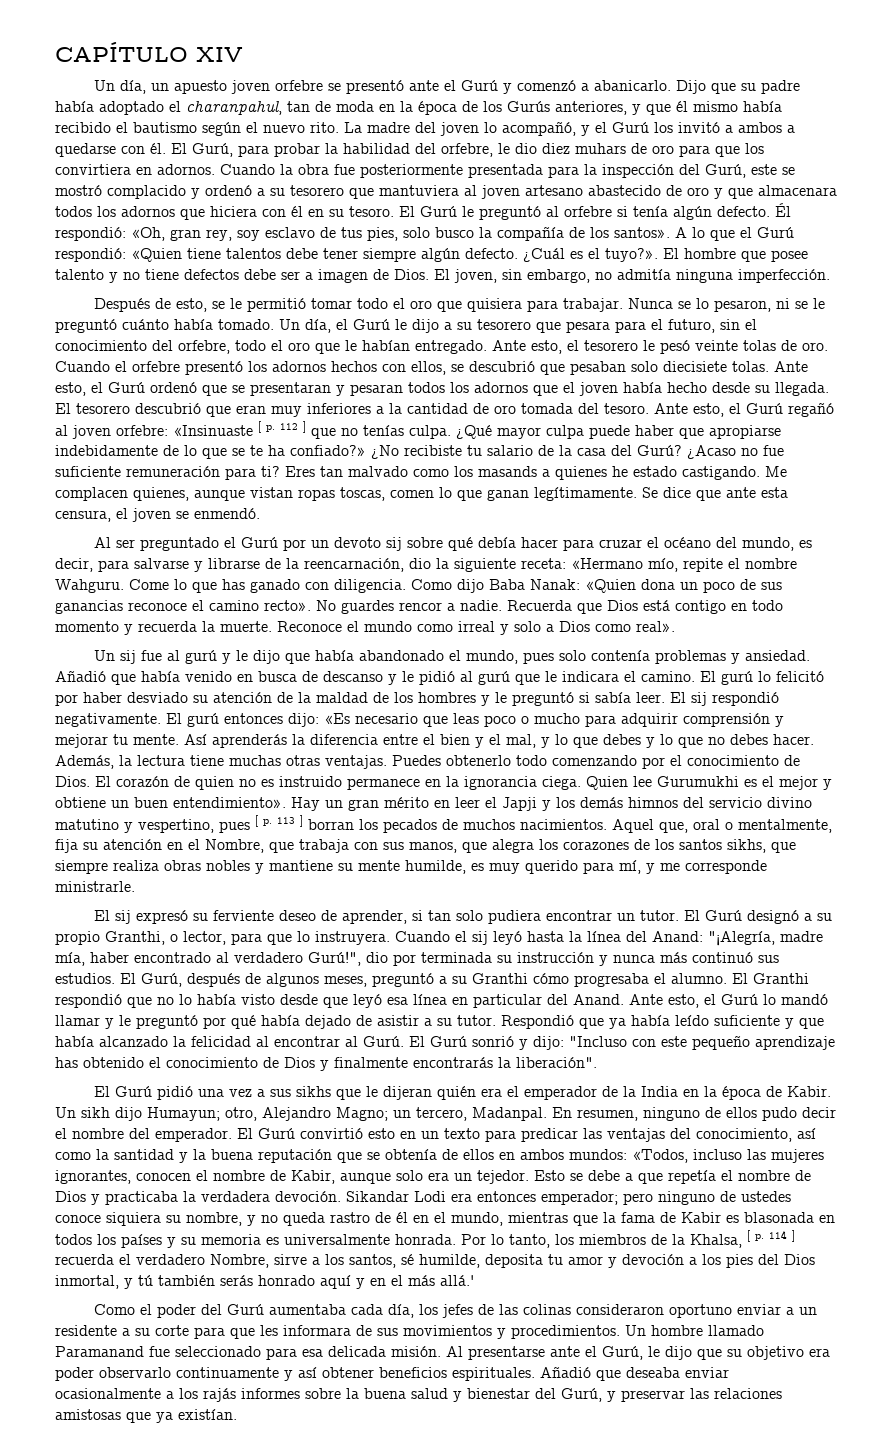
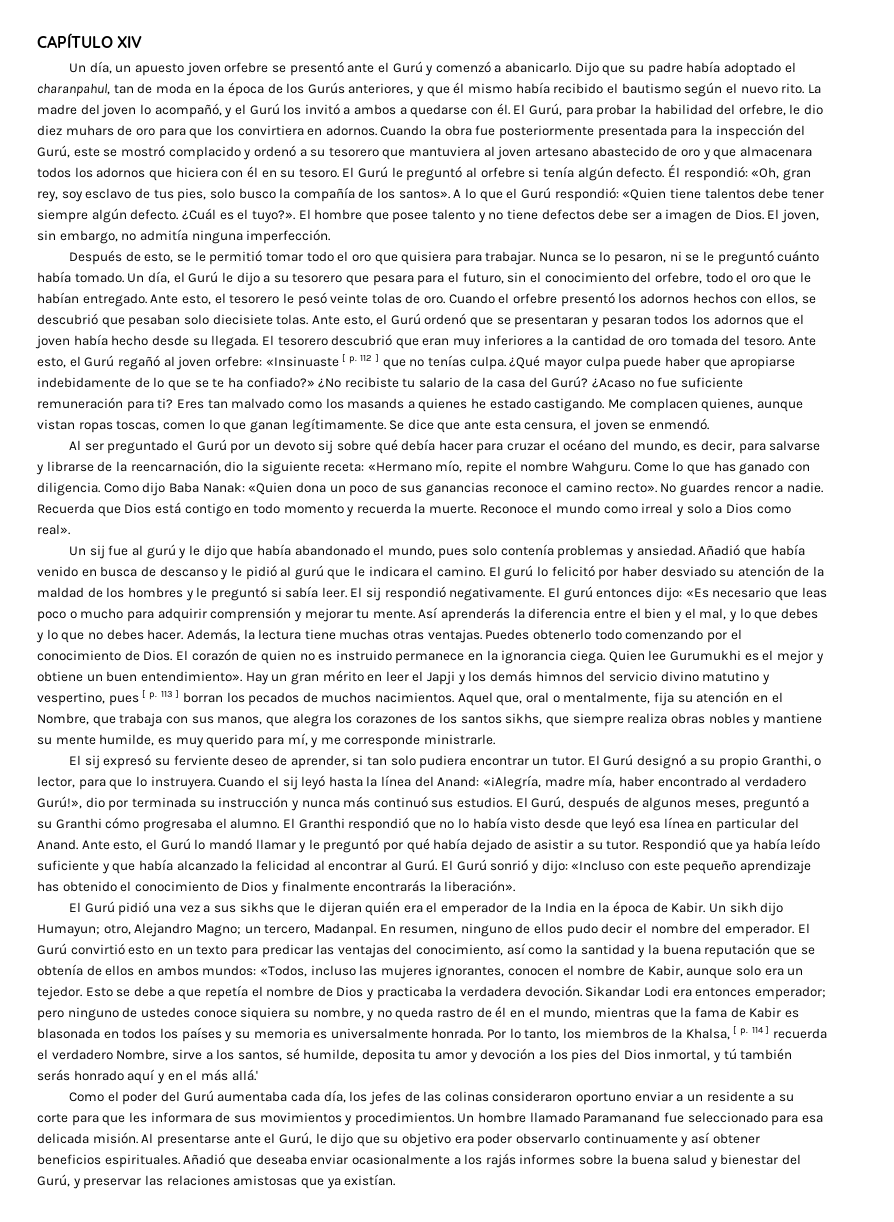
- Cuando el sij leyó hasta la línea del Anand: "¡Alegría, madre mía, haber encontrado al verdadero Gurú!", dio por terminada su instrucción y nunca más continuó sus estudios.
+ Cuando el sij leyó hasta la línea del Anand: «¡Alegría, madre mía, haber encontrado al verdadero Gurú!», dio por terminada su instrucción y nunca más continuó sus estudios.
- El Gurú sonrió y dijo: "Incluso con este pequeño aprendizaje has obtenido el conocimiento de Dios y finalmente encontrarás la liberación".
+ El Gurú sonrió y dijo: «Incluso con este pequeño aprendizaje has obtenido el conocimiento de Dios y finalmente encontrarás la liberación».

